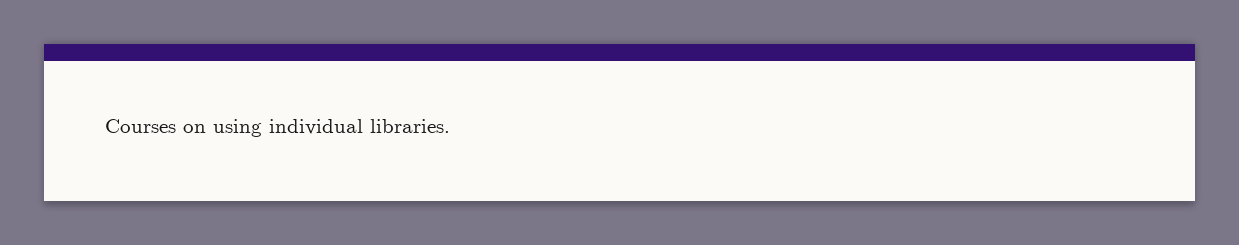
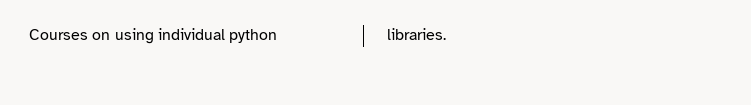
- Courses on using individual libraries.
+ Courses on using individual python libraries.

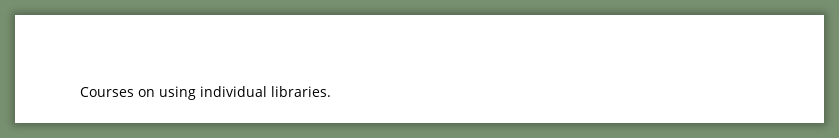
- Courses on using individual python libraries.
+ Courses on using individual libraries.

